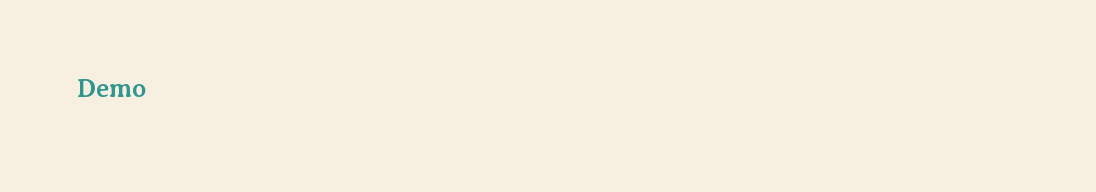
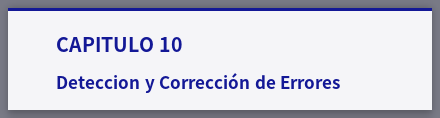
- Demo
+ CAPITULO 10
+ Deteccion y Corrección de Errores

